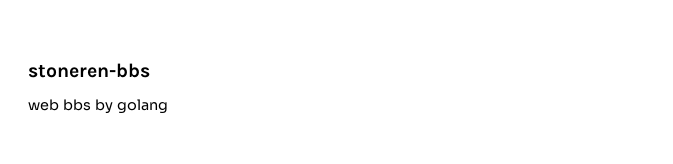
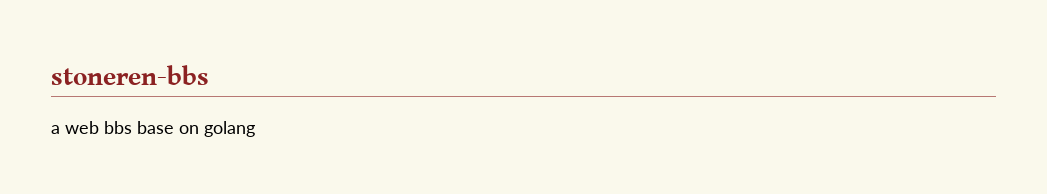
- web bbs by golang
+ a web bbs base on golang

